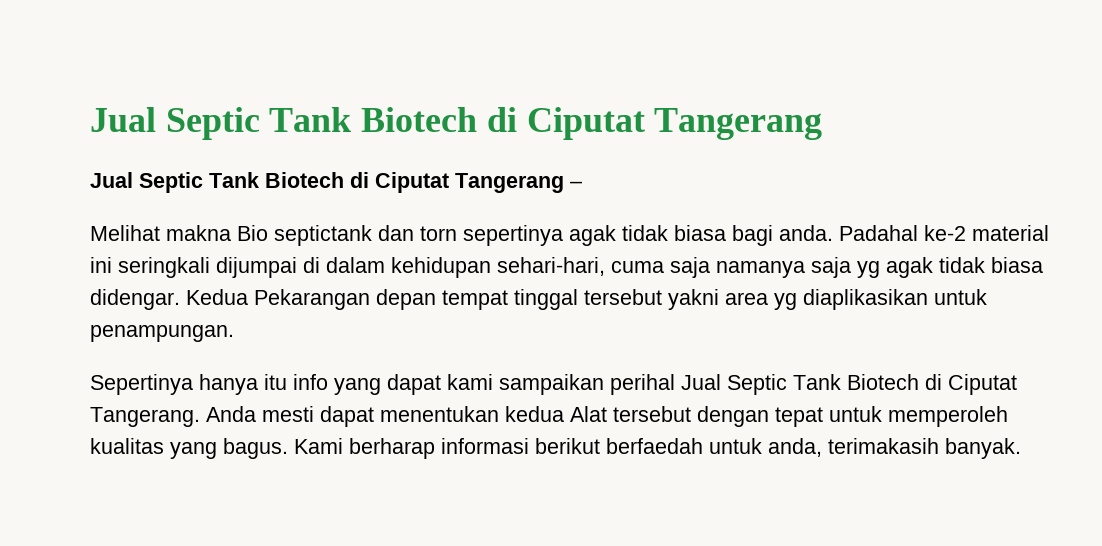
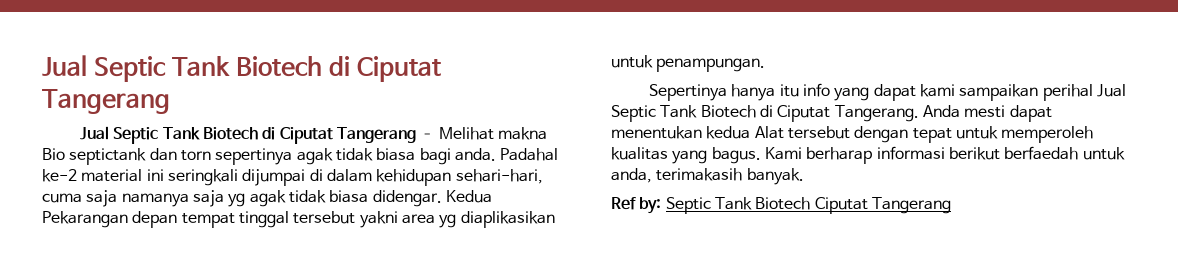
- Jual Septic Tank Biotech di Ciputat Tangerang –
- Melihat makna Bio septictank dan torn sepertinya agak tidak biasa bagi anda.
+ Jual Septic Tank Biotech di Ciputat Tangerang – Melihat makna Bio septictank dan torn sepertinya agak tidak biasa bagi anda.
+ Ref by: Septic Tank Biotech Ciputat Tangerang

